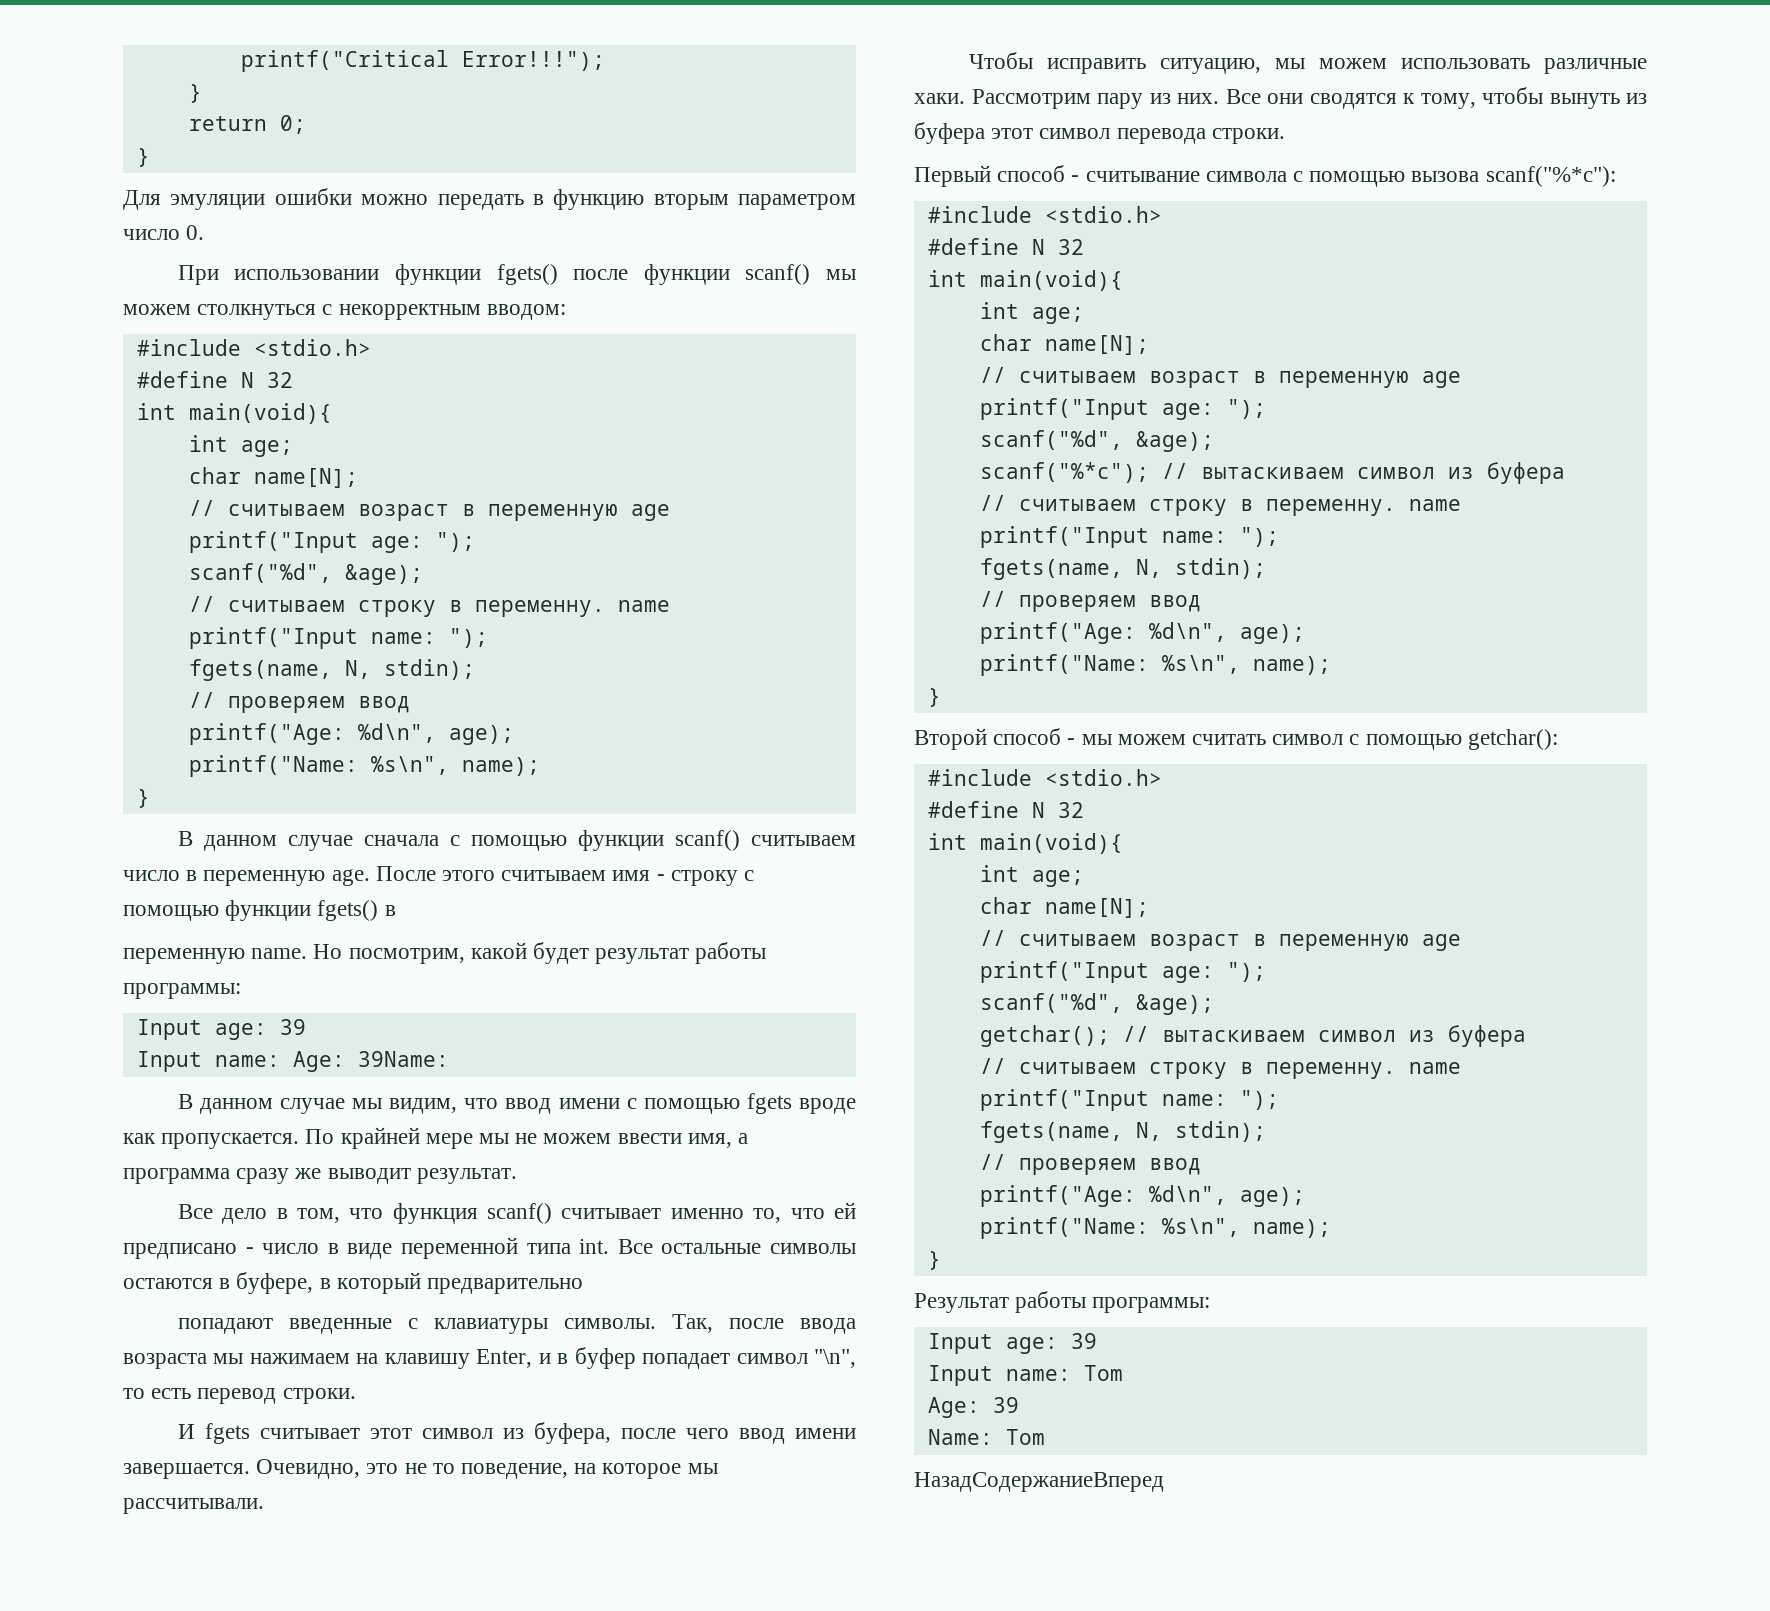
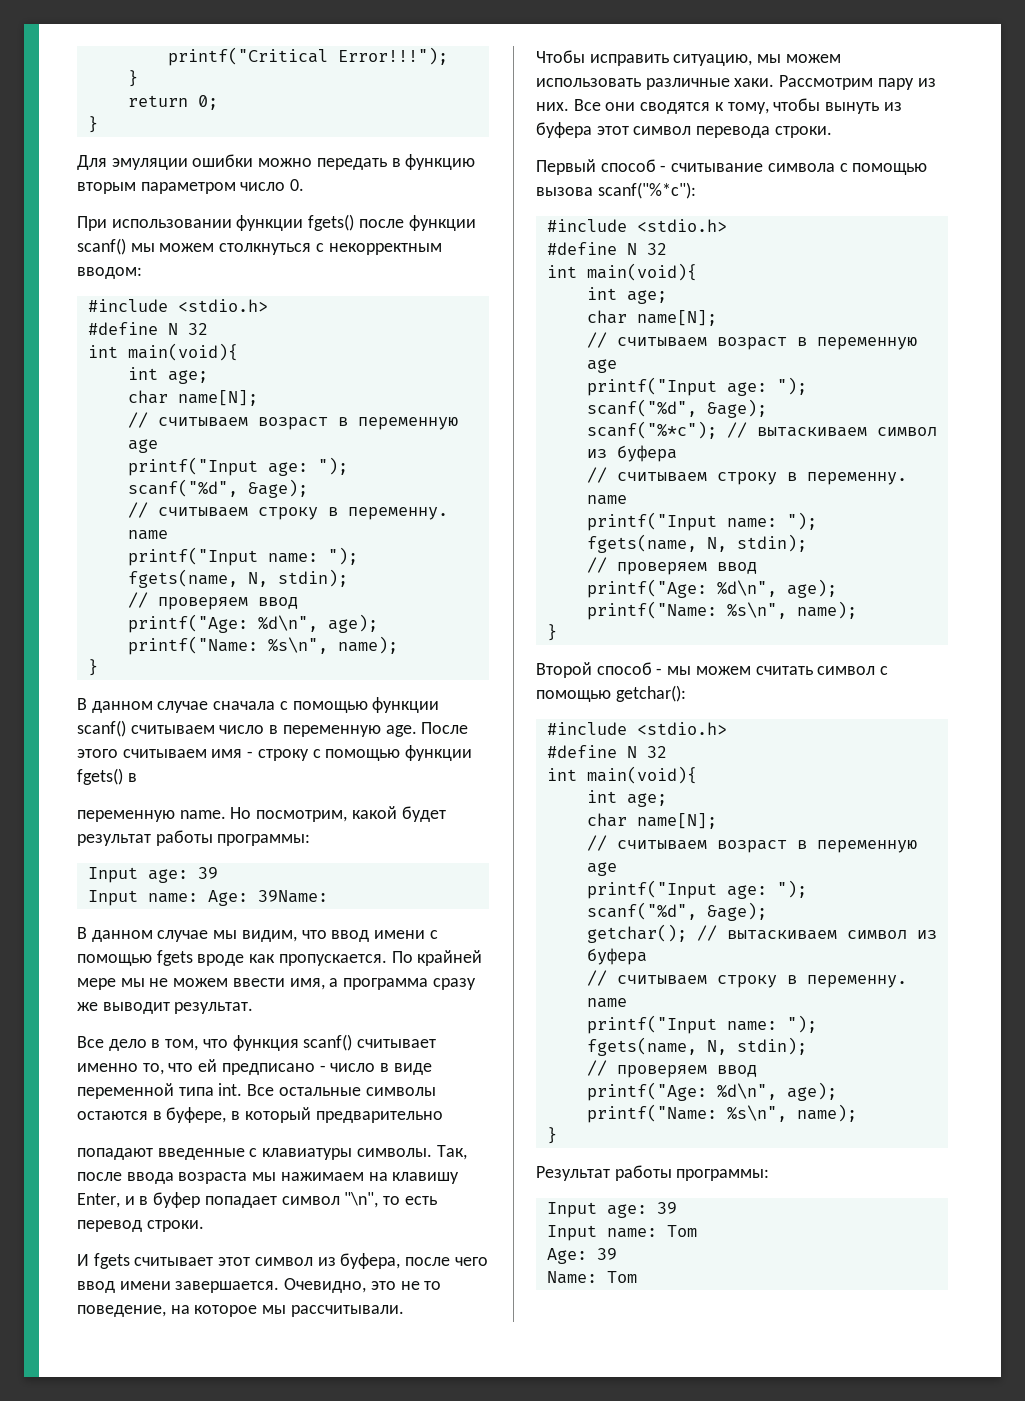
- НазадСодержаниеВперед

